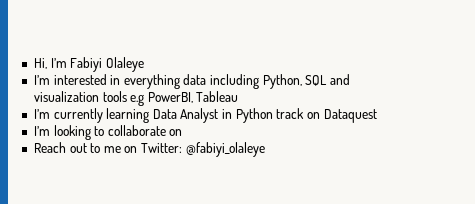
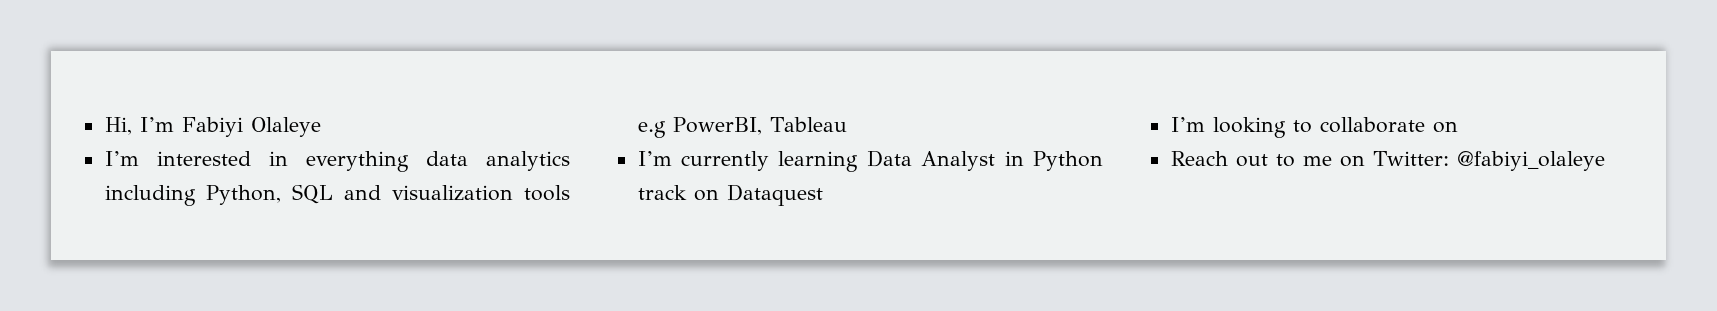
- I’m interested in everything data including Python, SQL and visualization tools e.g PowerBI, Tableau
+ I’m interested in everything data analytics including Python, SQL and visualization tools e.g PowerBI, Tableau

